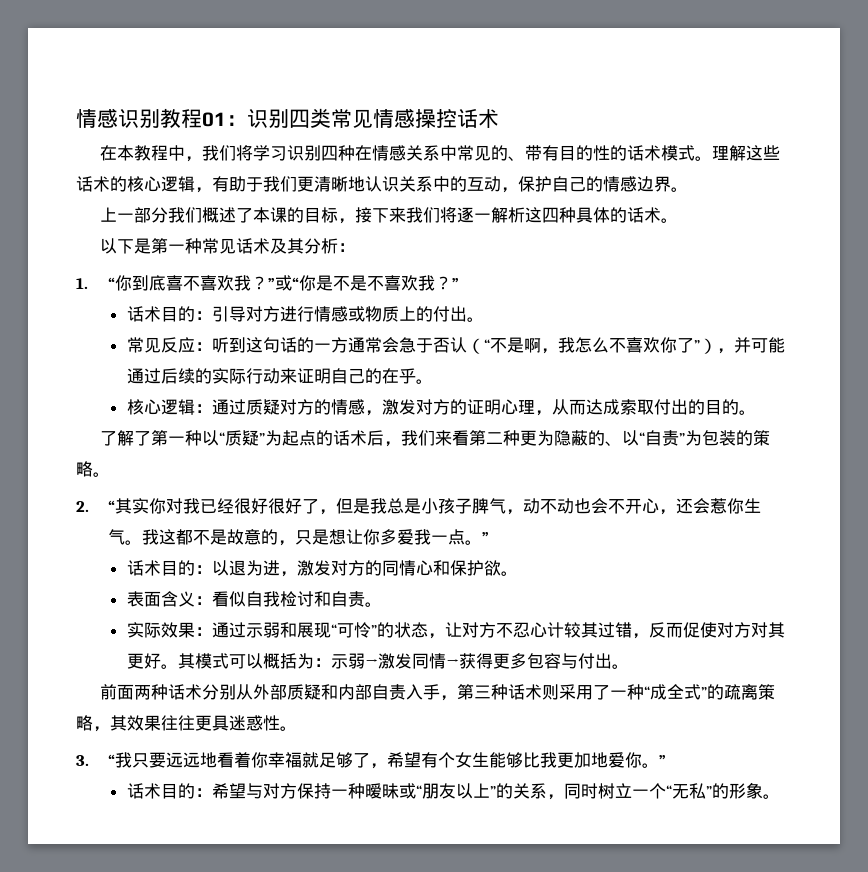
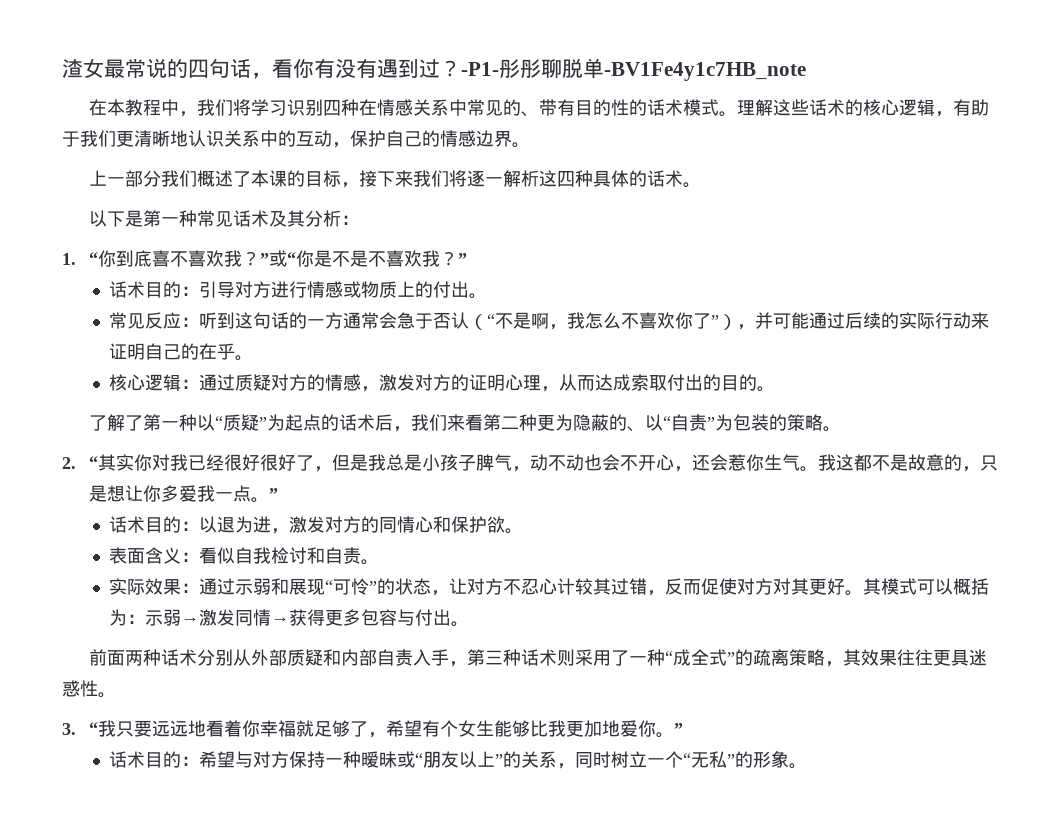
- 情感识别教程01：识别四类常见情感操控话术
+ 渣女最常说的四句话，看你有没有遇到过？-P1-彤彤聊脱单-BV1Fe4y1c7HB_note

